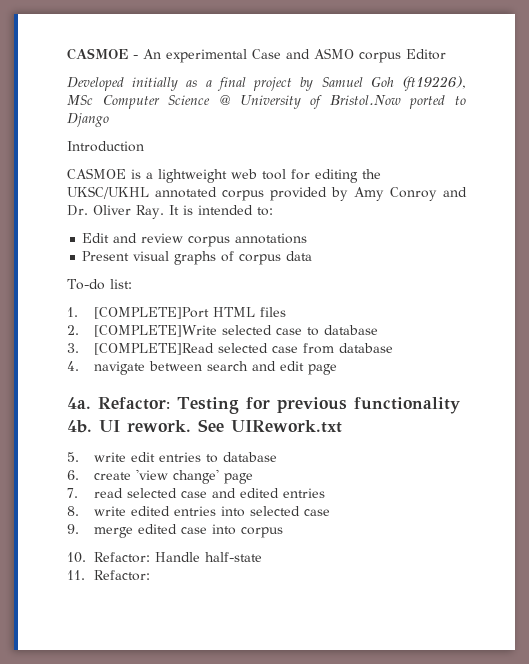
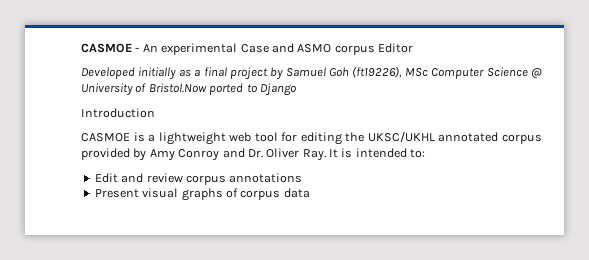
- To-do list:
- 1. [COMPLETE]Port HTML files
- 2. [COMPLETE]Write selected case to database
- 3. [COMPLETE]Read selected case from database
- 4. navigate between search and edit page
- 4a. Refactor: Testing for previous functionality 4b. UI rework. See UIRework.txt
- 5. write edit entries to database
- 6. create 'view change' page
- 7. read selected case and edited entries
- 8. write edited entries into selected case
- 9. merge edited case into corpus
- 10. Refactor: Handle half-state
- 11. Refactor:

